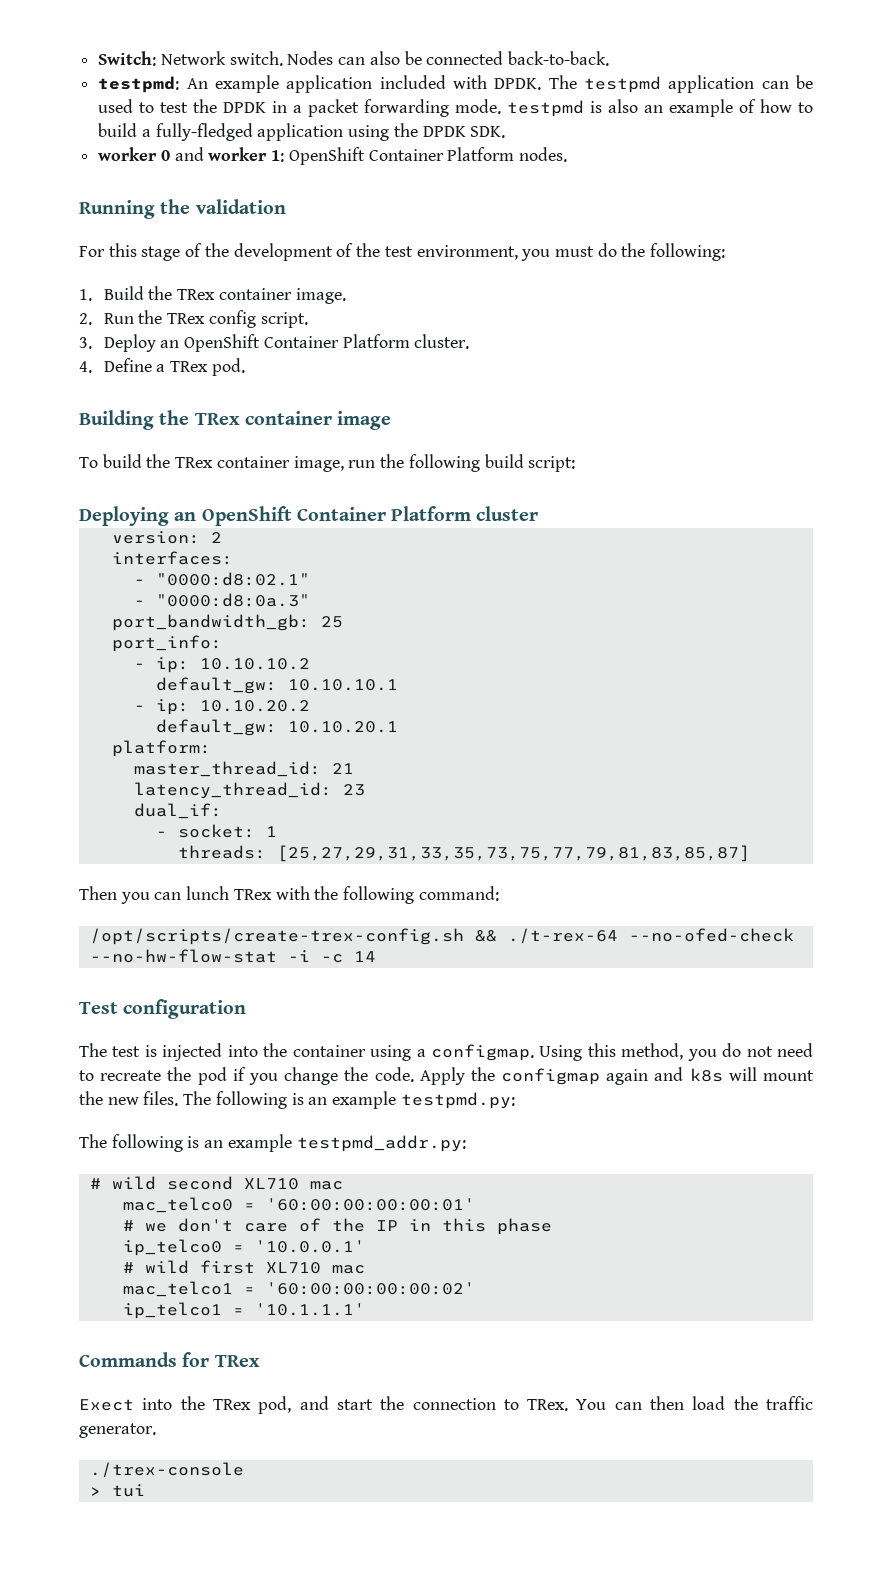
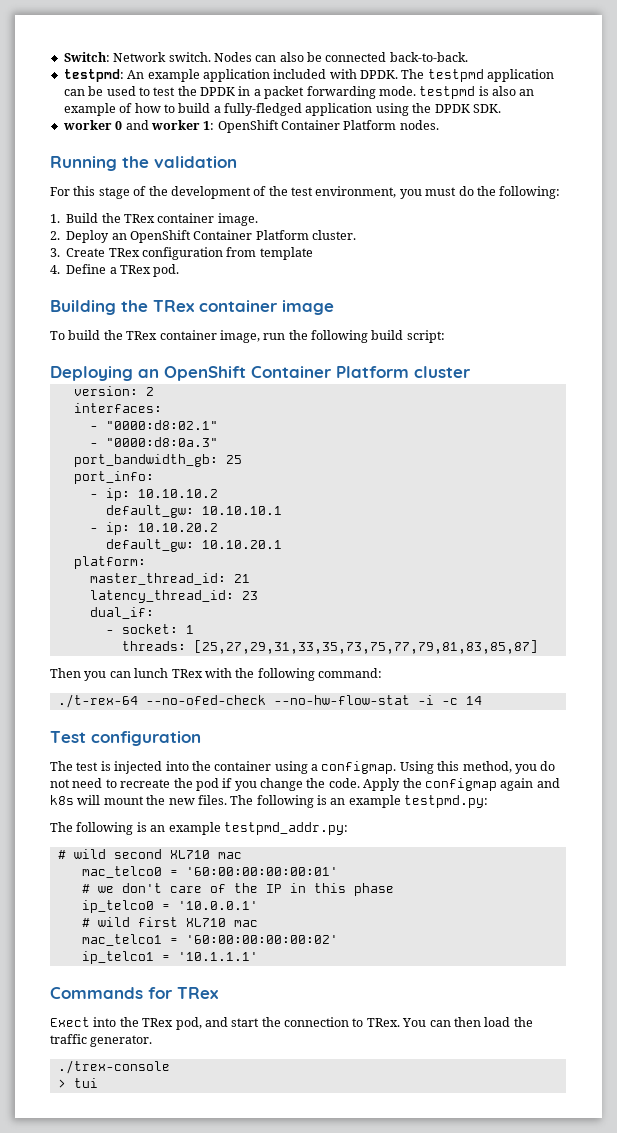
- 2. Run the TRex config script.
- 3. Deploy an OpenShift Container Platform cluster.
+ 2. Deploy an OpenShift Container Platform cluster.
+ 3. Create TRex configuration from template
- /opt/scripts/create-trex-config.sh && ./t-rex-64 --no-ofed-check --no-hw-flow-stat -i -c 14
+ ./t-rex-64 --no-ofed-check --no-hw-flow-stat -i -c 14

